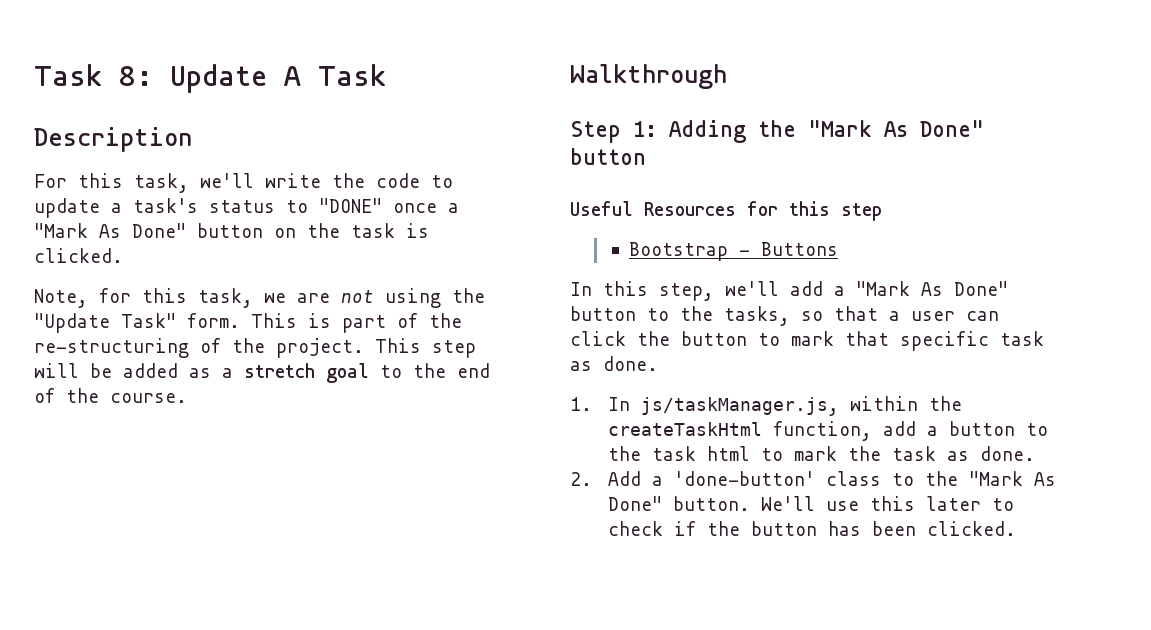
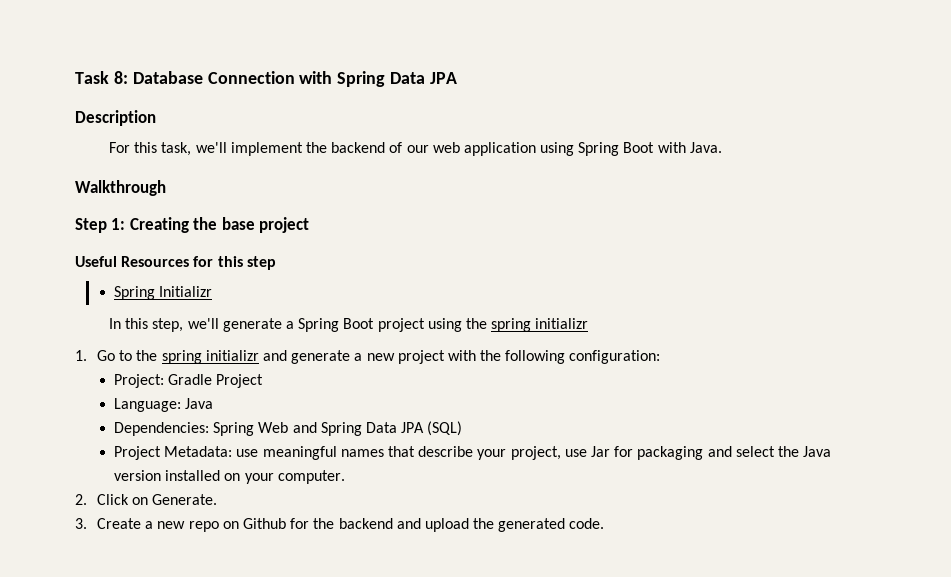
- Task 8: Update A Task
+ Task 8: Database Connection with Spring Data JPA
- For this task, we'll write the code to update a task's status to "DONE" once a "Mark As Done" button on the task is clicked.
- Note, for this task, we are not using the "Update Task" form. This is part of the re-structuring of the project. This step will be added as a stretch goal to the end of the course.
+ For this task, we'll implement the backend of our web application using Spring Boot with Java.
  Walkthrough
- Step 1: Adding the "Mark As Done" button
+ Step 1: Creating the base project
- Bootstrap - Buttons
+ Spring Initializr
- In this step, we'll add a "Mark As Done" button to the tasks, so that a user can click the button to mark that specific task as done.
- 1. In js/taskManager.js, within the createTaskHtml function, add a button to the task html to mark the task as done.
- 2. Add a 'done-button' class to the "Mark As Done" button. We'll use this later to check if the button has been clicked.
+ In this step, we'll generate a Spring Boot project using the spring initializr
+ 1. Go to the spring initializr and generate a new project with the following configuration:
+ Project: Gradle Project
+ Language: Java
+ Dependencies: Spring Web and Spring Data JPA (SQL)
+ Project Metadata: use meaningful names that describe your project, use Jar for packaging and select the Java version installed on your computer.
+ 2. Click on Generate.
+ 3. Create a new repo on Github for the backend and upload the generated code.

